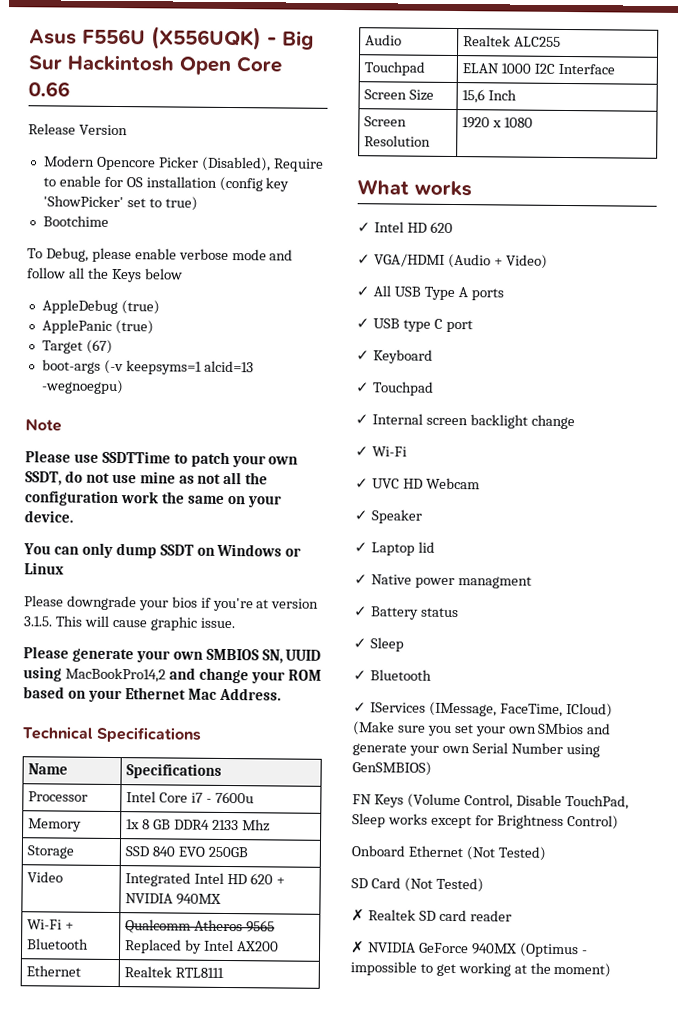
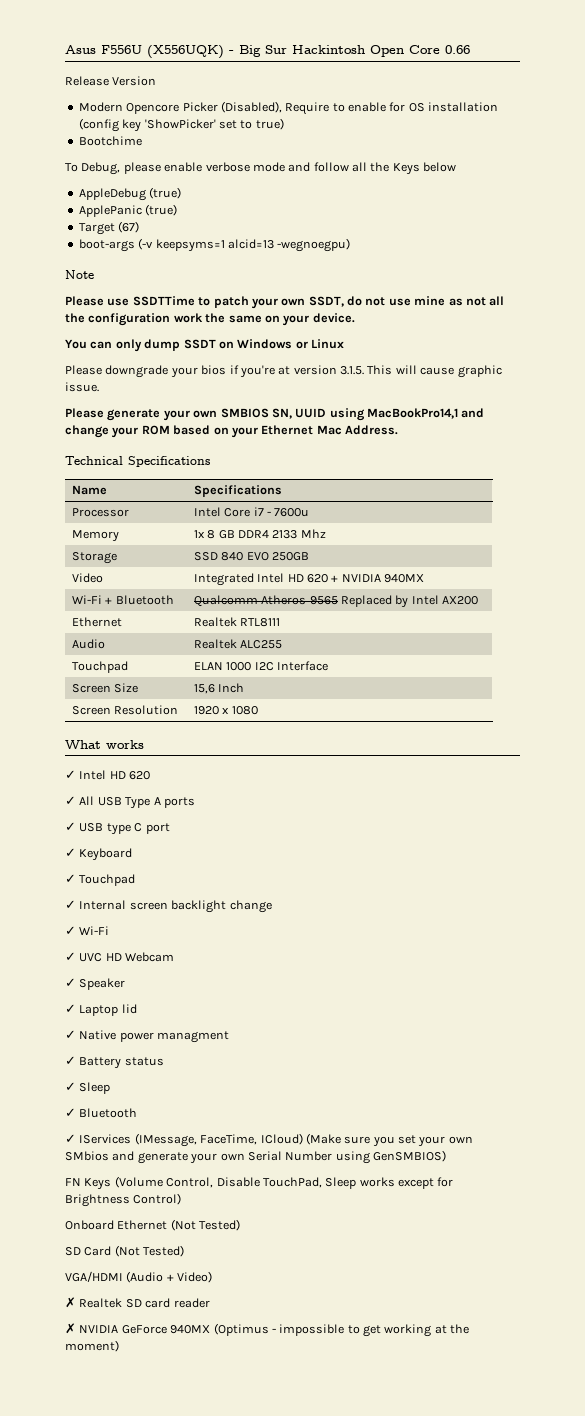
- Please generate your own SMBIOS SN, UUID using MacBookPro14,2 and change your ROM based on your Ethernet Mac Address.
+ Please generate your own SMBIOS SN, UUID using MacBookPro14,1 and change your ROM based on your Ethernet Mac Address.
- ✓ VGA/HDMI (Audio + Video)
+ VGA/HDMI (Audio + Video)

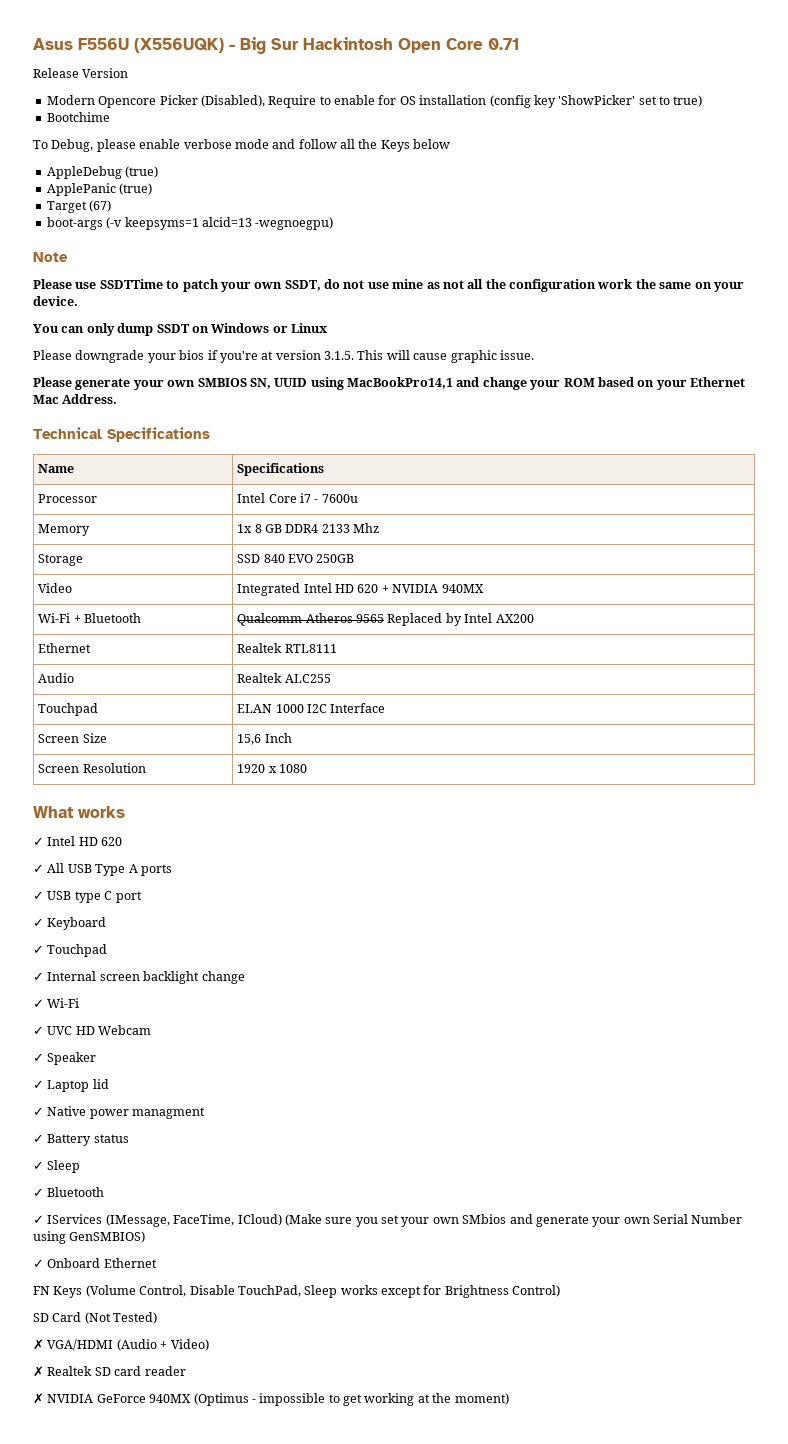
- Asus F556U (X556UQK) - Big Sur Hackintosh Open Core 0.66
+ Asus F556U (X556UQK) - Big Sur Hackintosh Open Core 0.71
+ ✓ Onboard Ethernet
- Onboard Ethernet (Not Tested)
- VGA/HDMI (Audio + Video)
+ ✗ VGA/HDMI (Audio + Video)

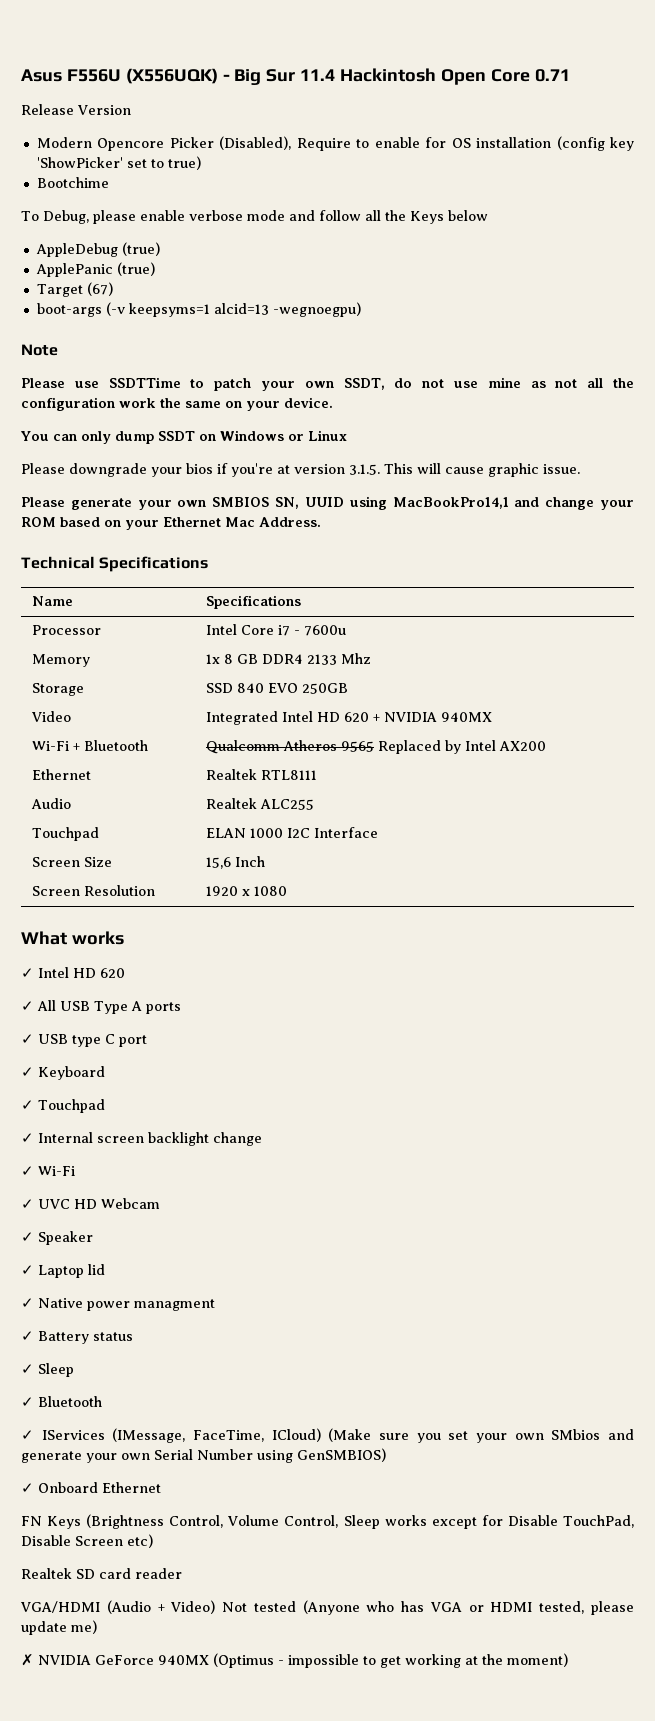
- Asus F556U (X556UQK) - Big Sur Hackintosh Open Core 0.71
+ Asus F556U (X556UQK) - Big Sur 11.4 Hackintosh Open Core 0.71
- FN Keys (Volume Control, Disable TouchPad, Sleep works except for Brightness Control)
- SD Card (Not Tested)
- ✗ VGA/HDMI (Audio + Video)
- ✗ Realtek SD card reader
+ FN Keys (Brightness Control, Volume Control, Sleep works except for Disable TouchPad, Disable Screen etc)
+ Realtek SD card reader
+ VGA/HDMI (Audio + Video) Not tested (Anyone who has VGA or HDMI tested, please update me)

